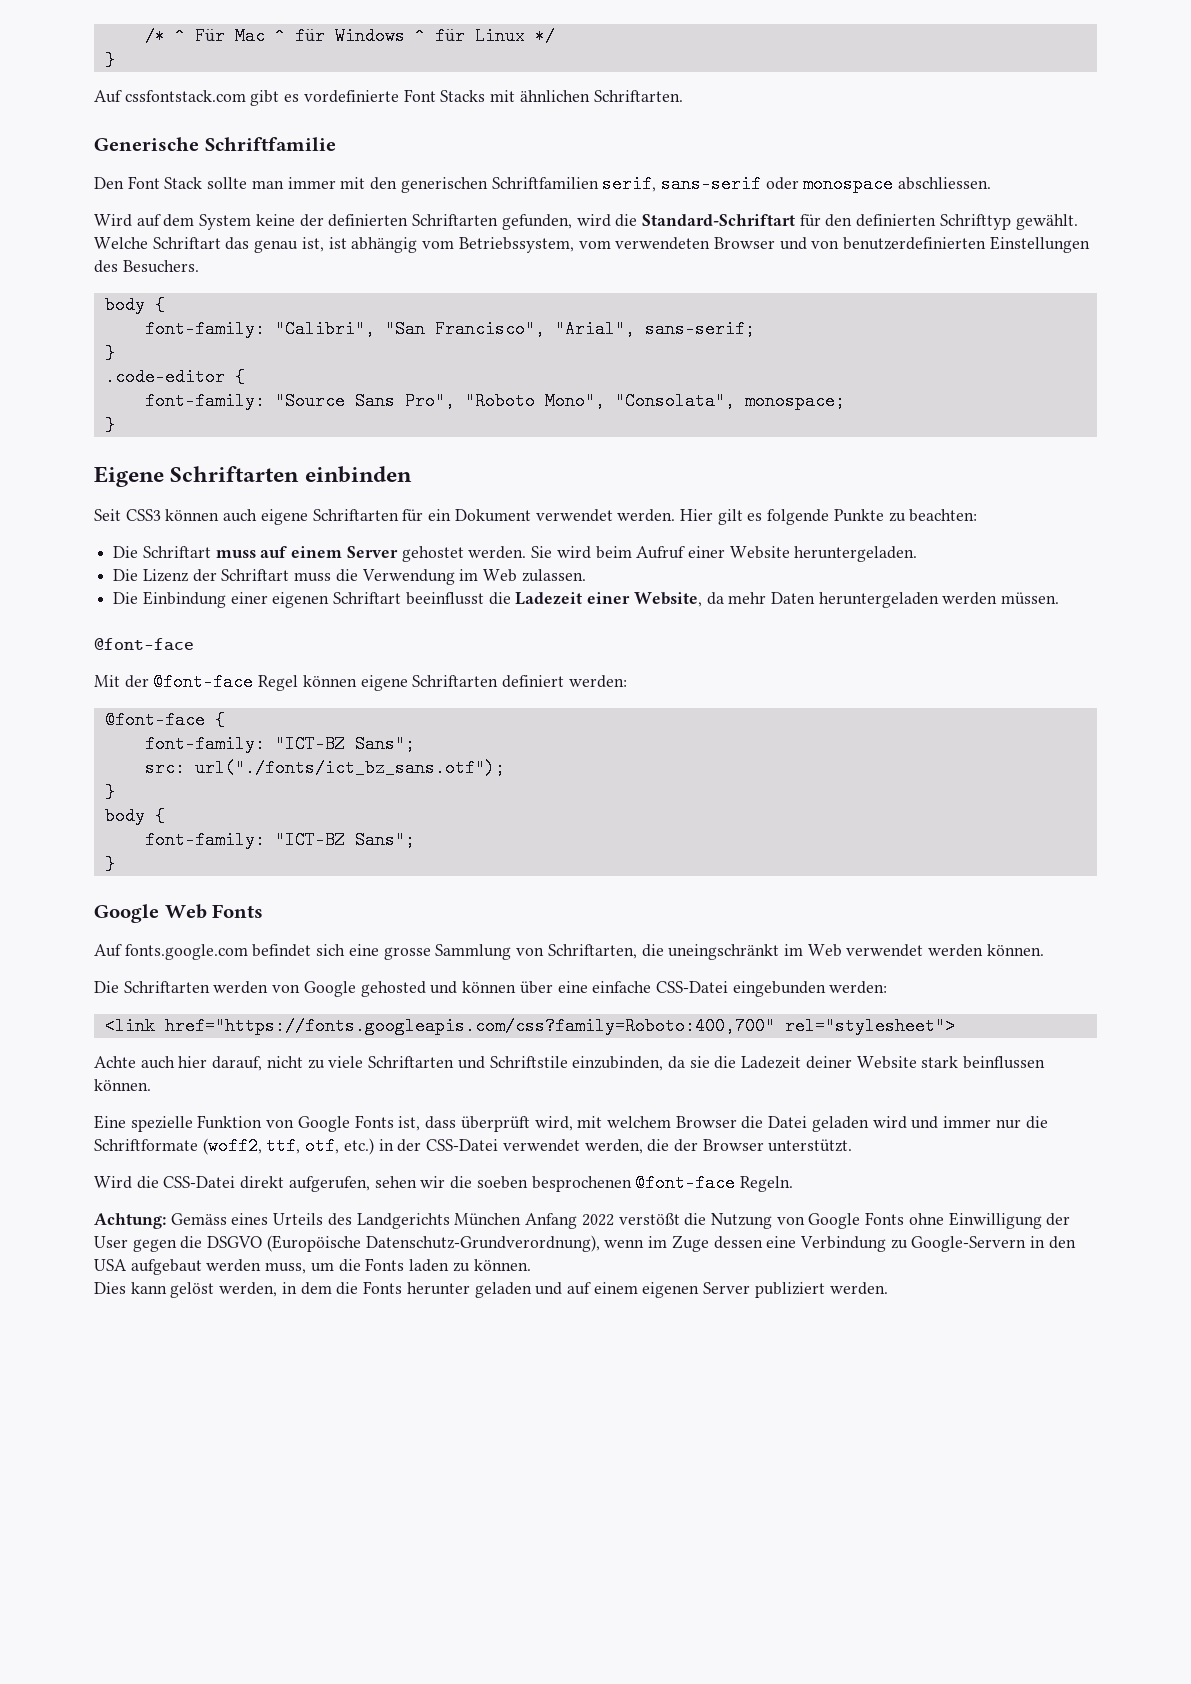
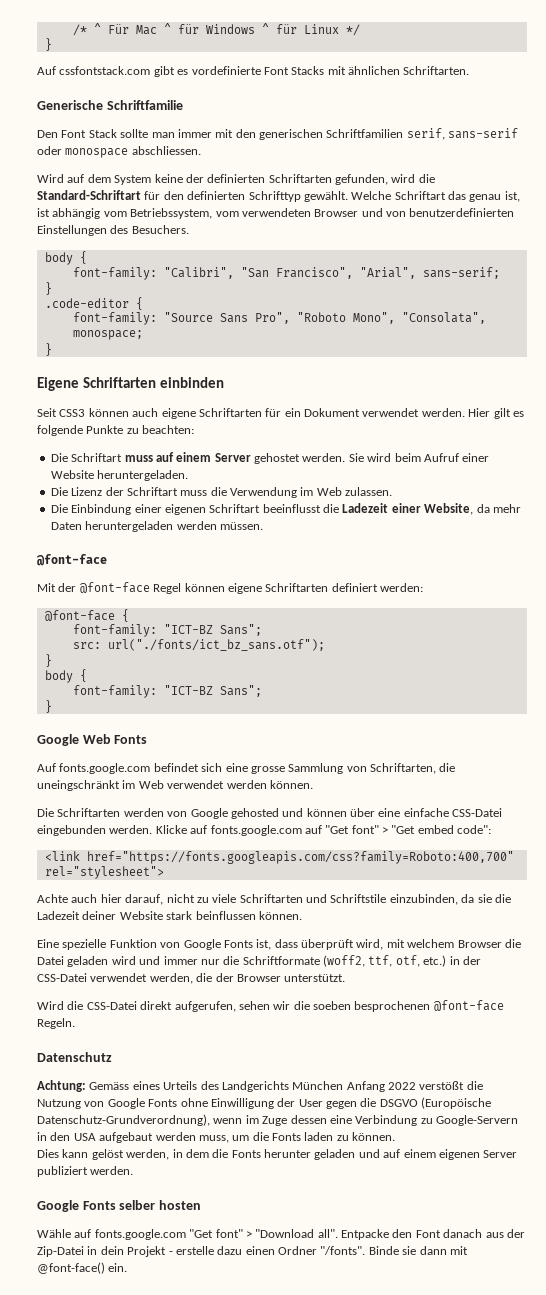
- Die Schriftarten werden von Google gehosted und können über eine einfache CSS-Datei eingebunden werden:
+ Die Schriftarten werden von Google gehosted und können über eine einfache CSS-Datei eingebunden werden. Klicke auf fonts.google.com auf "Get font" > "Get embed code":
+ Datenschutz
+ Google Fonts selber hosten
+ Wähle auf fonts.google.com "Get font" > "Download all". Entpacke den Font danach aus der Zip-Datei in dein Projekt - erstelle dazu einen Ordner "/fonts". Binde sie dann mit @font-face() ein.

